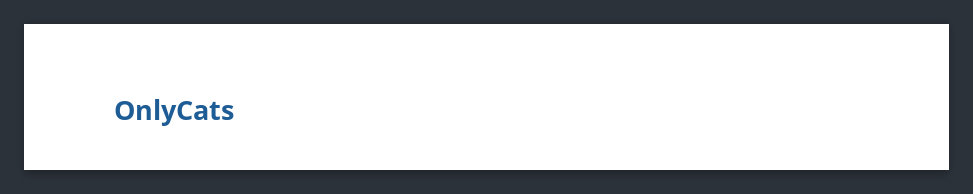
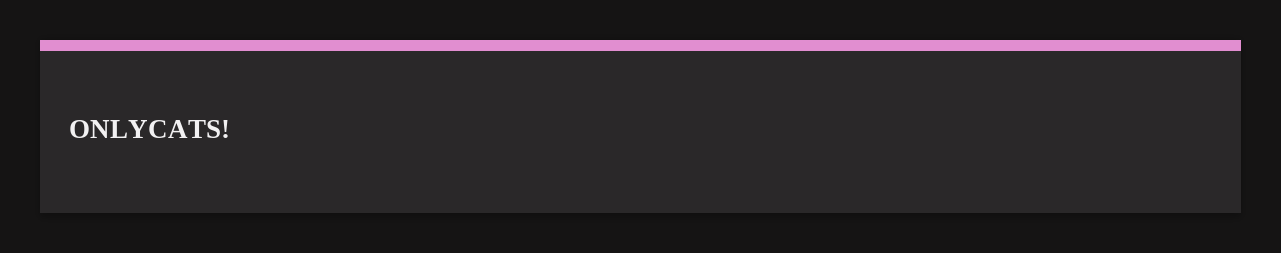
- OnlyCats
+ ONLYCATS!

